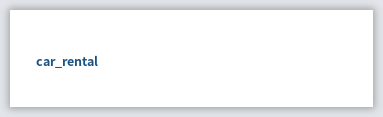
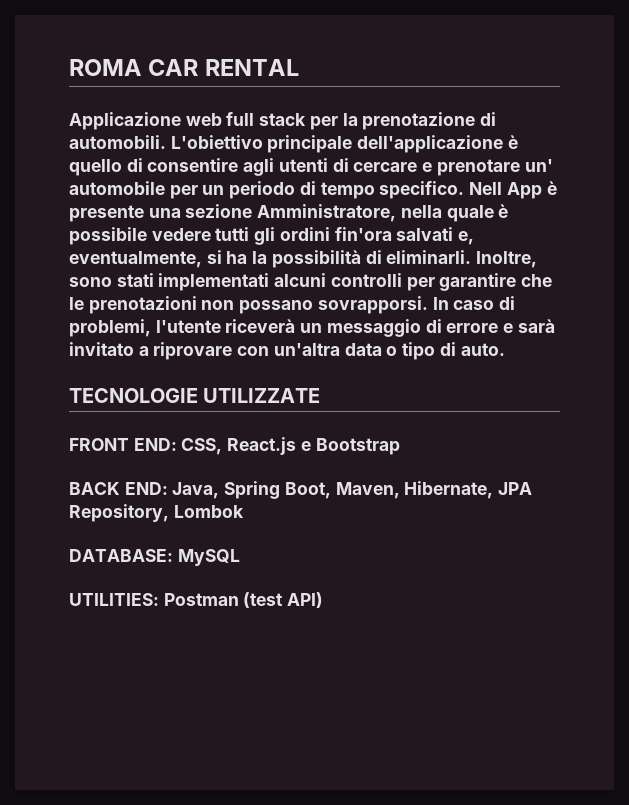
- car_rental
+ ROMA CAR RENTAL
+ Applicazione web full stack per la prenotazione di automobili. L'obiettivo principale dell'applicazione è quello di consentire agli utenti di cercare e prenotare un' automobile per un periodo di tempo specifico. Nell App è presente una sezione Amministratore, nella quale è possibile vedere tutti gli ordini fin'ora salvati e, eventualmente, si ha la possibilità di eliminarli. Inoltre, sono stati implementati alcuni controlli per garantire che le prenotazioni non possano sovrapporsi. In caso di problemi, l'utente riceverà un messaggio di errore e sarà invitato a riprovare con un'altra data o tipo di auto.
+ TECNOLOGIE UTILIZZATE
+ FRONT END: CSS, React.js e Bootstrap
+ BACK END: Java, Spring Boot, Maven, Hibernate, JPA Repository, Lombok
+ DATABASE: MySQL
+ UTILITIES: Postman (test API)

